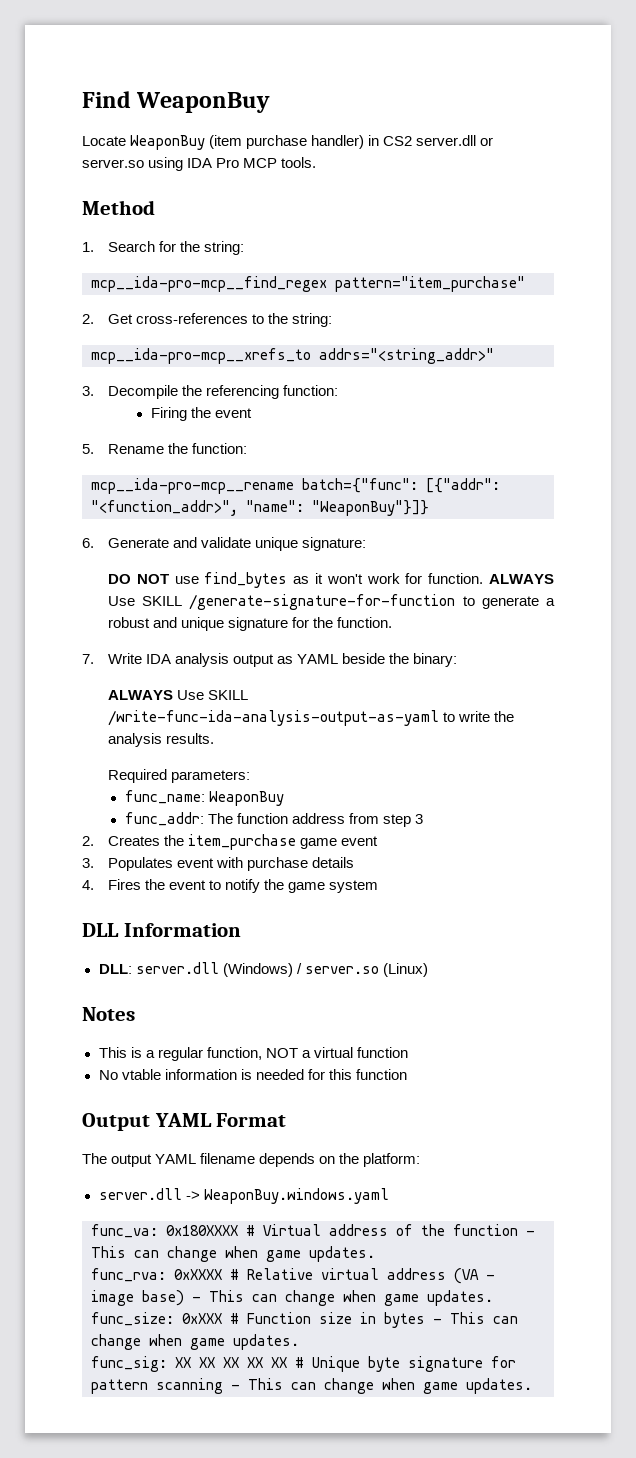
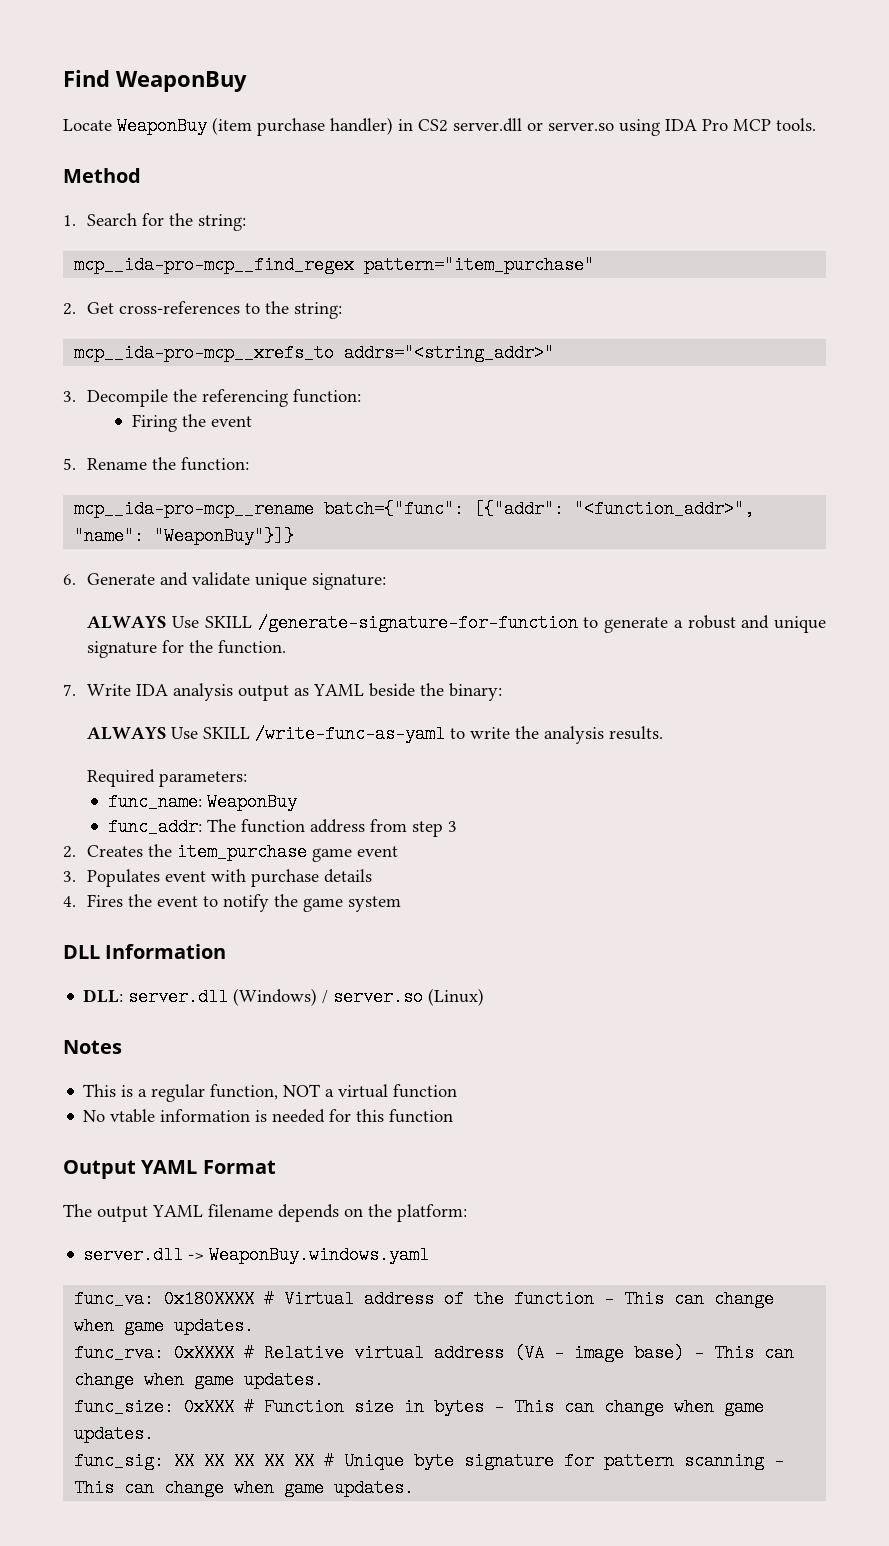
- DO NOT use find_bytes as it won't work for function.
- ALWAYS Use SKILL /write-func-ida-analysis-output-as-yaml to write the analysis results.
+ ALWAYS Use SKILL /write-func-as-yaml to write the analysis results.

